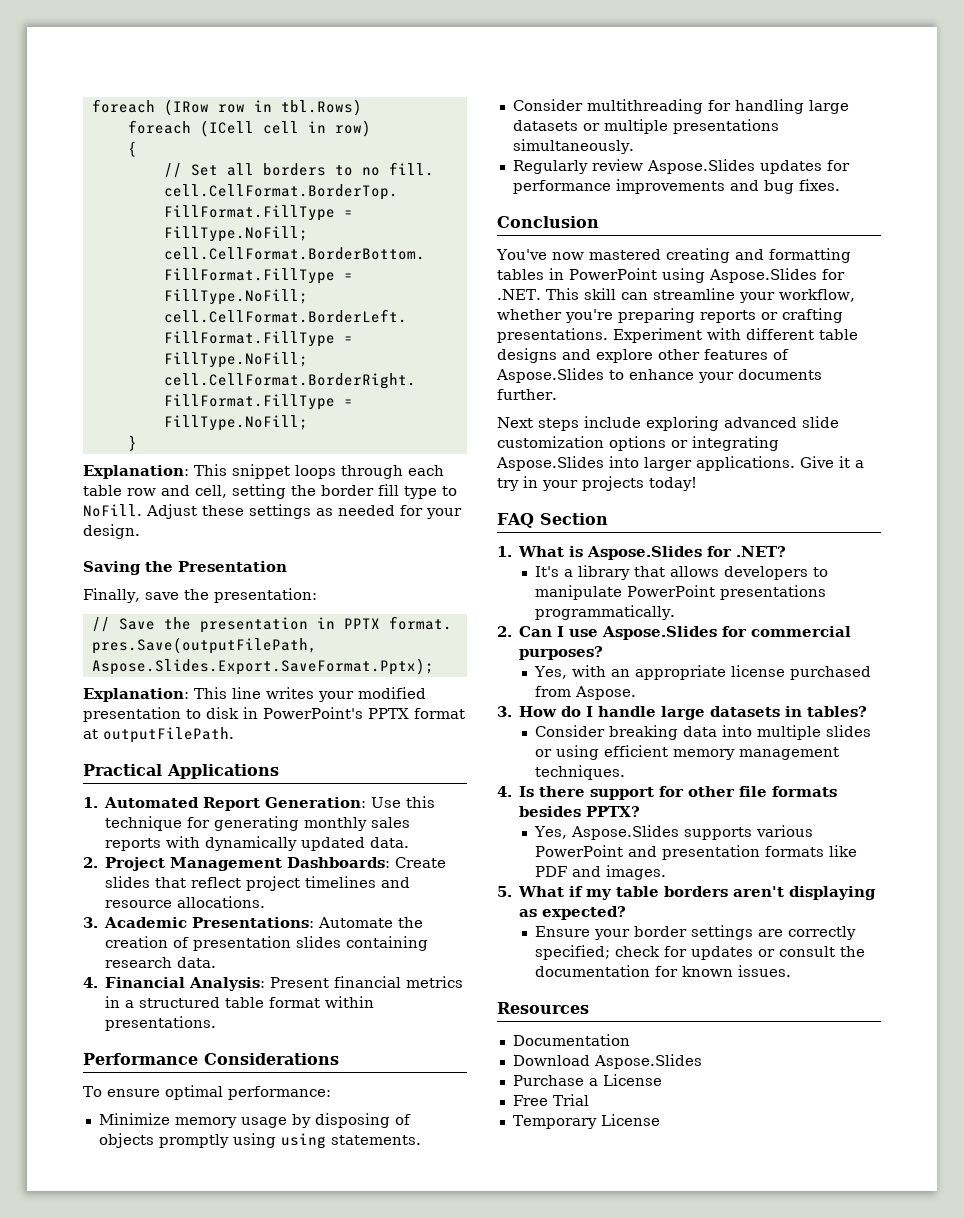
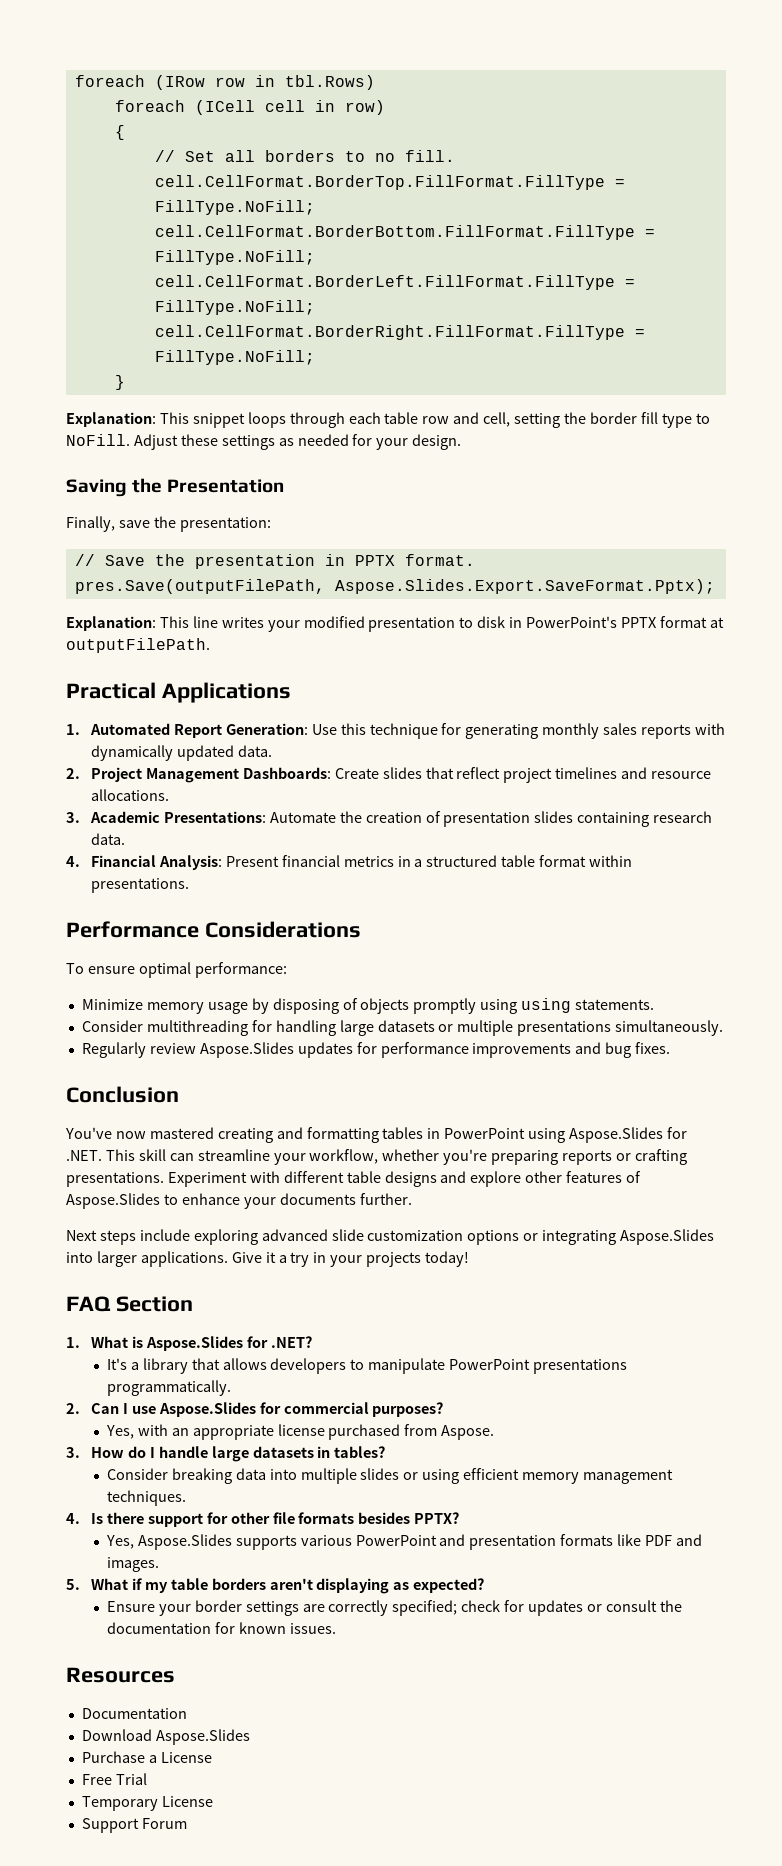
+ Support Forum

